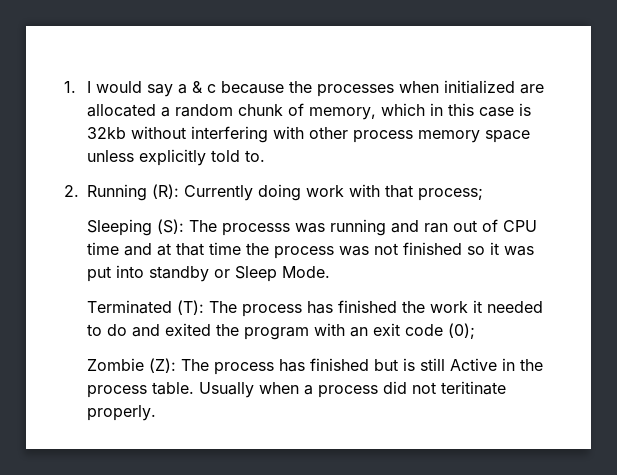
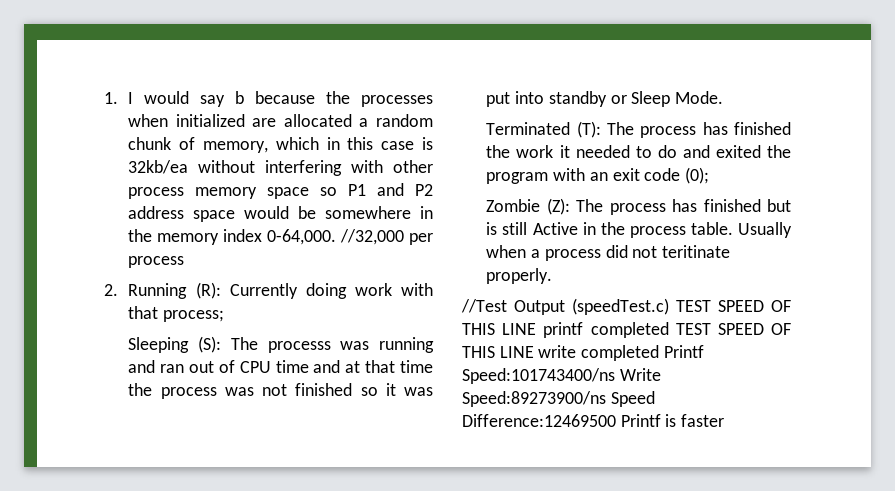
- 1. I would say a & c because the processes when initialized are allocated a random chunk of memory, which in this case is 32kb without interfering with other process memory space unless explicitly told to.
+ 1. I would say b because the processes when initialized are allocated a random chunk of memory, which in this case is 32kb/ea without interfering with other process memory space so P1 and P2 address space would be somewhere in the memory index 0-64,000. //32,000 per process
+ //Test Output (speedTest.c) TEST SPEED OF THIS LINE printf completed TEST SPEED OF THIS LINE write completed Printf Speed:101743400/ns Write Speed:89273900/ns Speed Difference:12469500 Printf is faster

